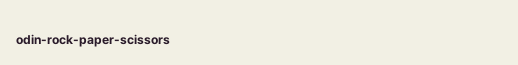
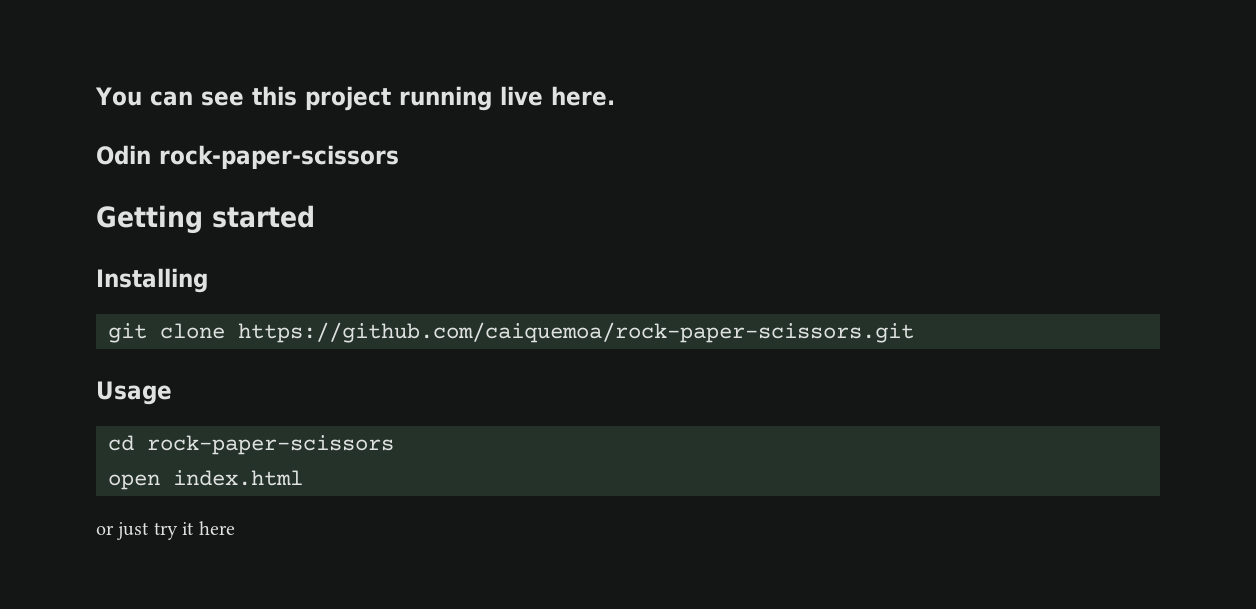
- odin-rock-paper-scissors
+ You can see this project running live here.
+ Odin rock-paper-scissors
+ Getting started
+ Installing
+ git clone https://github.com/caiquemoa/rock-paper-scissors.git
+ Usage
+ cd rock-paper-scissors
+ open index.html
+ or just try it here

